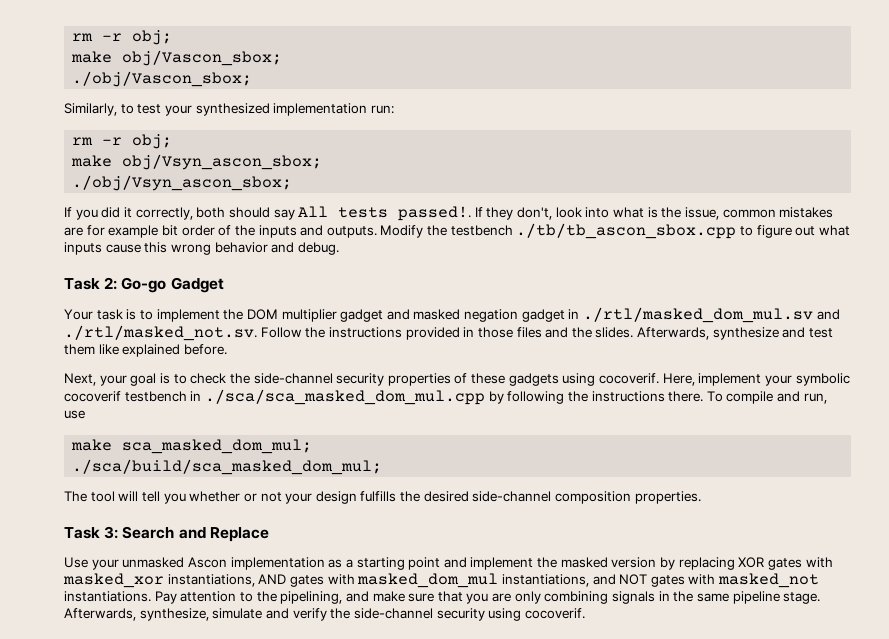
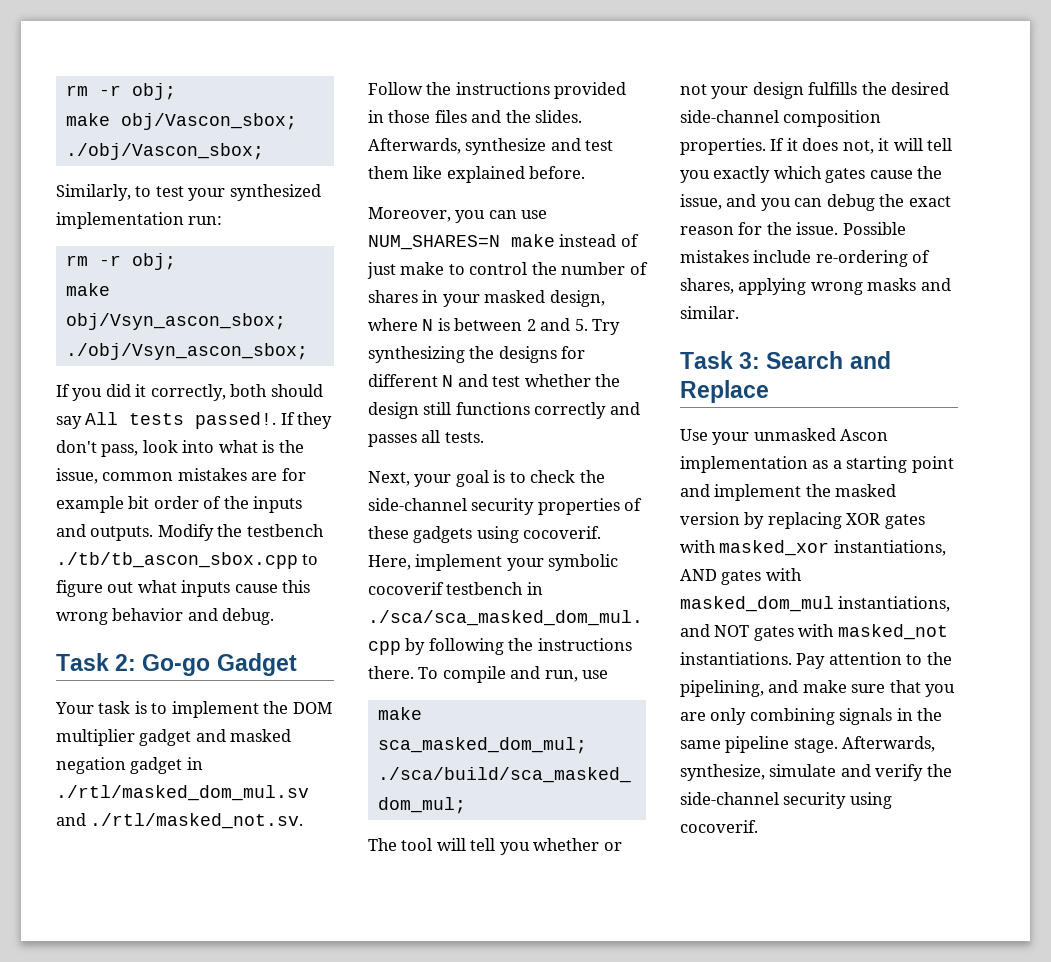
- If they don't, look into what is the issue, common mistakes are for example bit order of the inputs and outputs.
+ If they don't pass, look into what is the issue, common mistakes are for example bit order of the inputs and outputs.
+ Moreover, you can use NUM_SHARES=N make instead of just make to control the number of shares in your masked design, where N is between 2 and 5. Try synthesizing the designs for different N and test whether the design still functions correctly and passes all tests.
+ If it does not, it will tell you exactly which gates cause the issue, and you can debug the exact reason for the issue. Possible mistakes include re-ordering of shares, applying wrong masks and similar.

